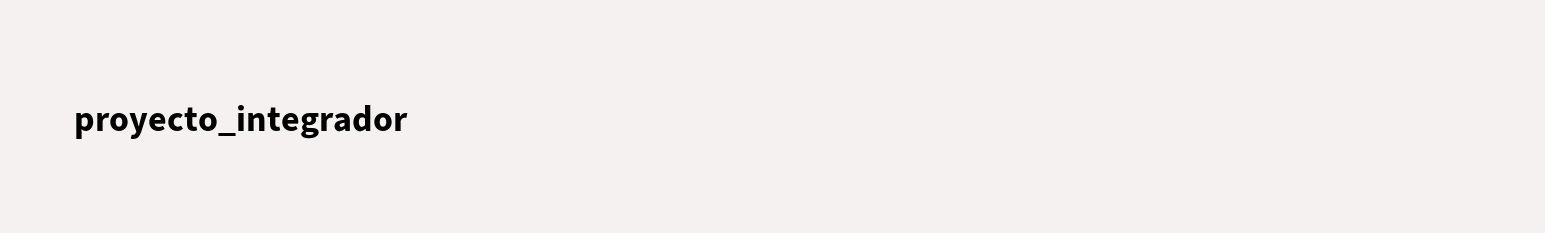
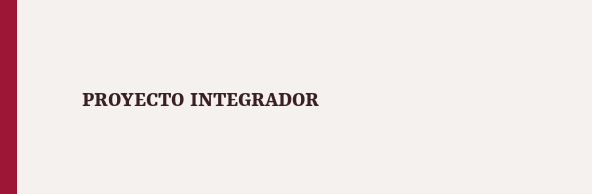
- proyecto_integrador
+ PROYECTO INTEGRADOR

